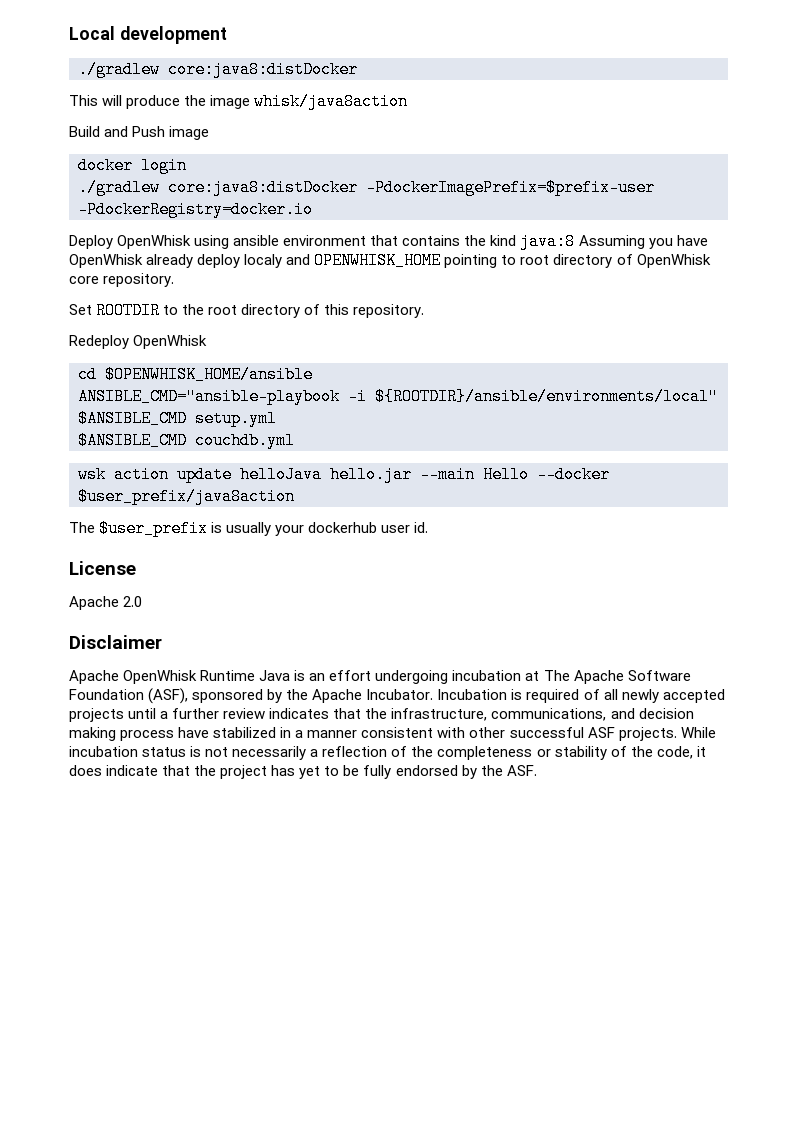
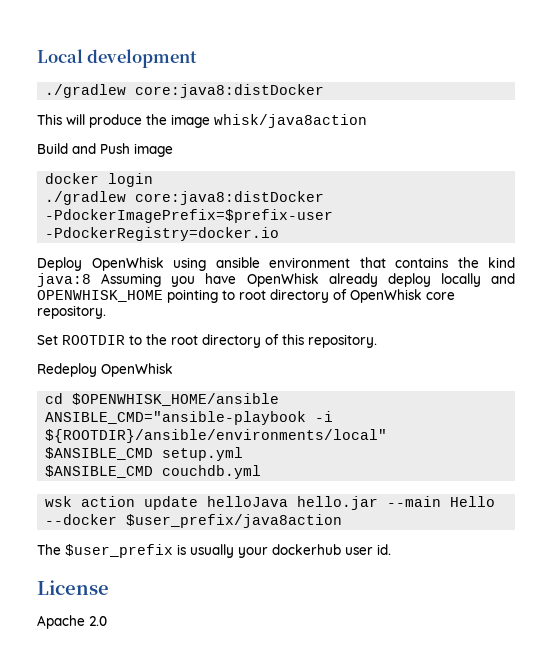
- Deploy OpenWhisk using ansible environment that contains the kind java:8 Assuming you have OpenWhisk already deploy localy and OPENWHISK_HOME pointing to root directory of OpenWhisk core repository.
+ Deploy OpenWhisk using ansible environment that contains the kind java:8 Assuming you have OpenWhisk already deploy locally and OPENWHISK_HOME pointing to root directory of OpenWhisk core repository.
- Disclaimer
- Apache OpenWhisk Runtime Java is an effort undergoing incubation at The Apache Software Foundation (ASF), sponsored by the Apache Incubator. Incubation is required of all newly accepted projects until a further review indicates that the infrastructure, communications, and decision making process have stabilized in a manner consistent with other successful ASF projects. While incubation status is not necessarily a reflection of the completeness or stability of the code, it does indicate that the project has yet to be fully endorsed by the ASF.

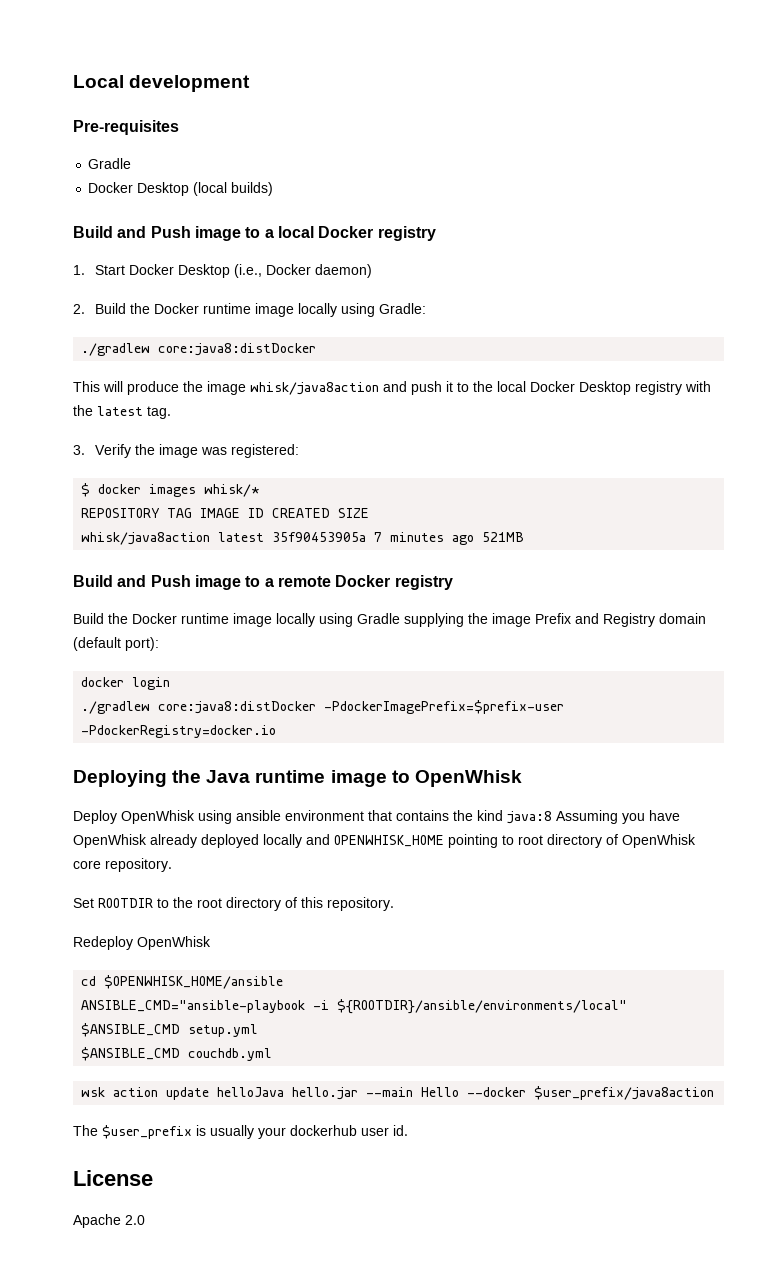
+ Pre-requisites
+ Gradle
+ Docker Desktop (local builds)
+ Build and Push image to a local Docker registry
+ 1. Start Docker Desktop (i.e., Docker daemon)
+ 2. Build the Docker runtime image locally using Gradle:
- This will produce the image whisk/java8action
- Build and Push image
+ This will produce the image whisk/java8action and push it to the local Docker Desktop registry with the latest tag.
+ 3. Verify the image was registered:
+ $ docker images whisk/*
+ REPOSITORY TAG IMAGE ID CREATED SIZE
+ whisk/java8action latest 35f90453905a 7 minutes ago 521MB
+ Build and Push image to a remote Docker registry
+ Build the Docker runtime image locally using Gradle supplying the image Prefix and Registry domain (default port):
+ Deploying the Java runtime image to OpenWhisk
- Deploy OpenWhisk using ansible environment that contains the kind java:8 Assuming you have OpenWhisk already deploy locally and OPENWHISK_HOME pointing to root directory of OpenWhisk core repository.
+ Deploy OpenWhisk using ansible environment that contains the kind java:8 Assuming you have OpenWhisk already deployed locally and OPENWHISK_HOME pointing to root directory of OpenWhisk core repository.

